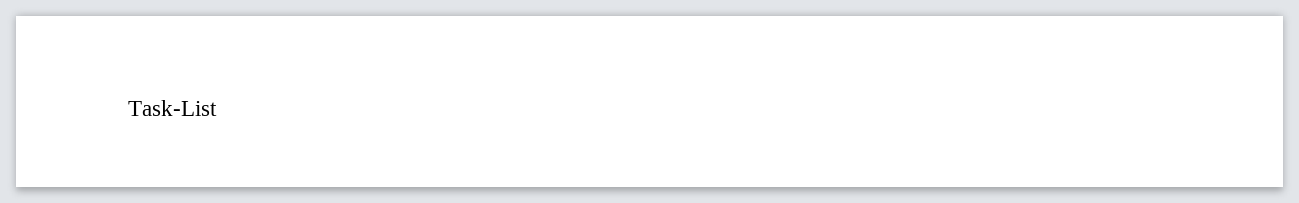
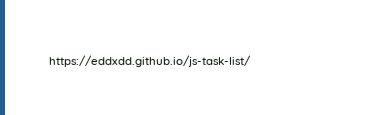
- Task-List
+ https://eddxdd.github.io/js-task-list/

